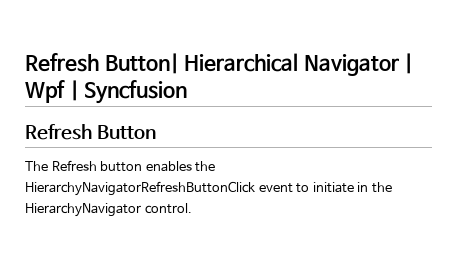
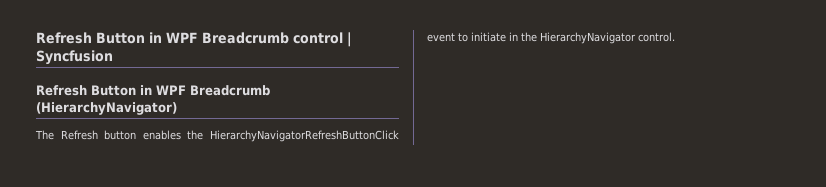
- Refresh Button| Hierarchical Navigator | Wpf | Syncfusion
+ Refresh Button in WPF Breadcrumb control | Syncfusion
- Refresh Button
+ Refresh Button in WPF Breadcrumb (HierarchyNavigator)

